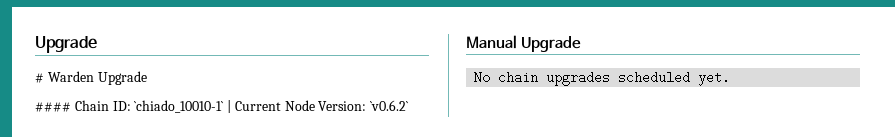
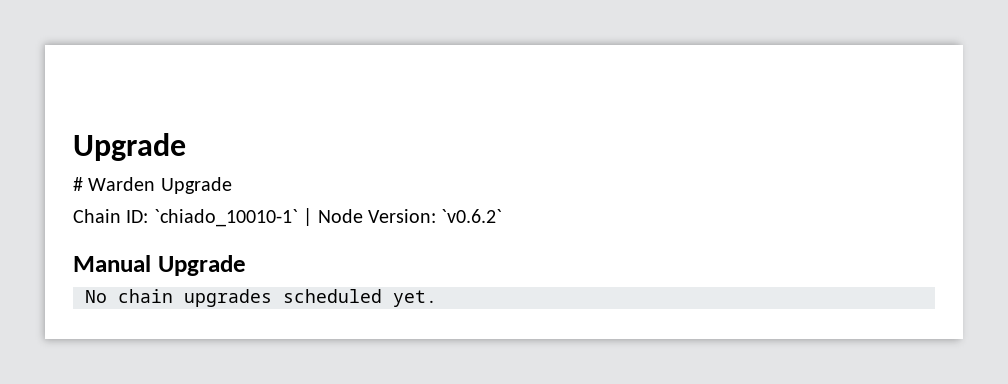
- #### Chain ID: `chiado_10010-1` | Current Node Version: `v0.6.2`
+ Chain ID: `chiado_10010-1` | Node Version: `v0.6.2`

